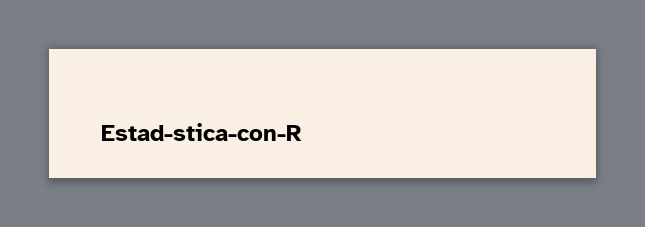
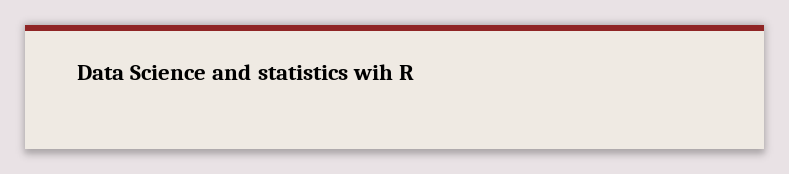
- Estad-stica-con-R
+ Data Science and statistics wih R

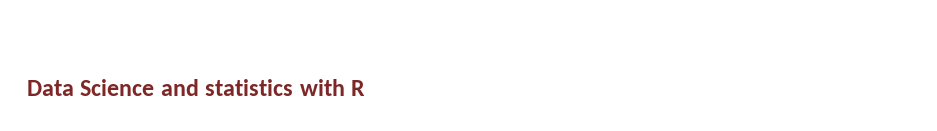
- Data Science and statistics wih R
+ Data Science and statistics with R

